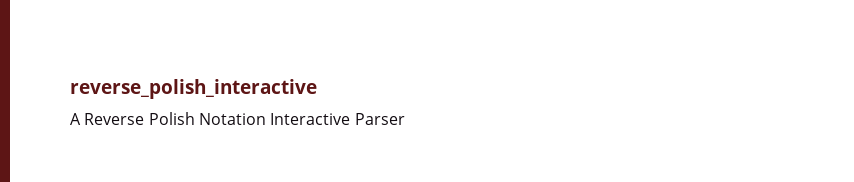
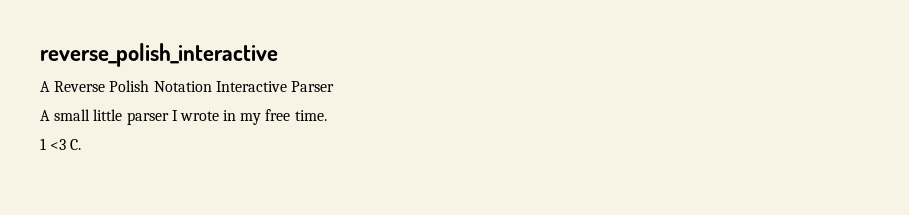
+ A small little parser I wrote in my free time.
+ 1 <3 C.

